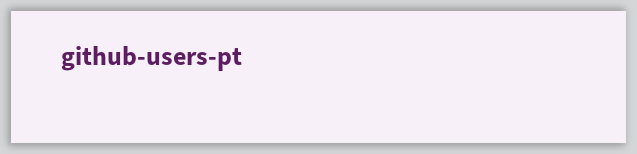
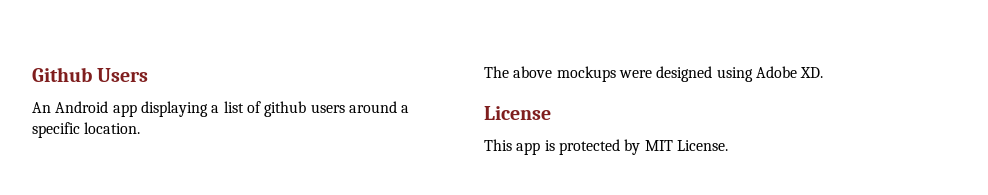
- github-users-pt
+ Github Users
+ An Android app displaying a list of github users around a specific location.
+ The above mockups were designed using Adobe XD.
+ License
+ This app is protected by MIT License.

